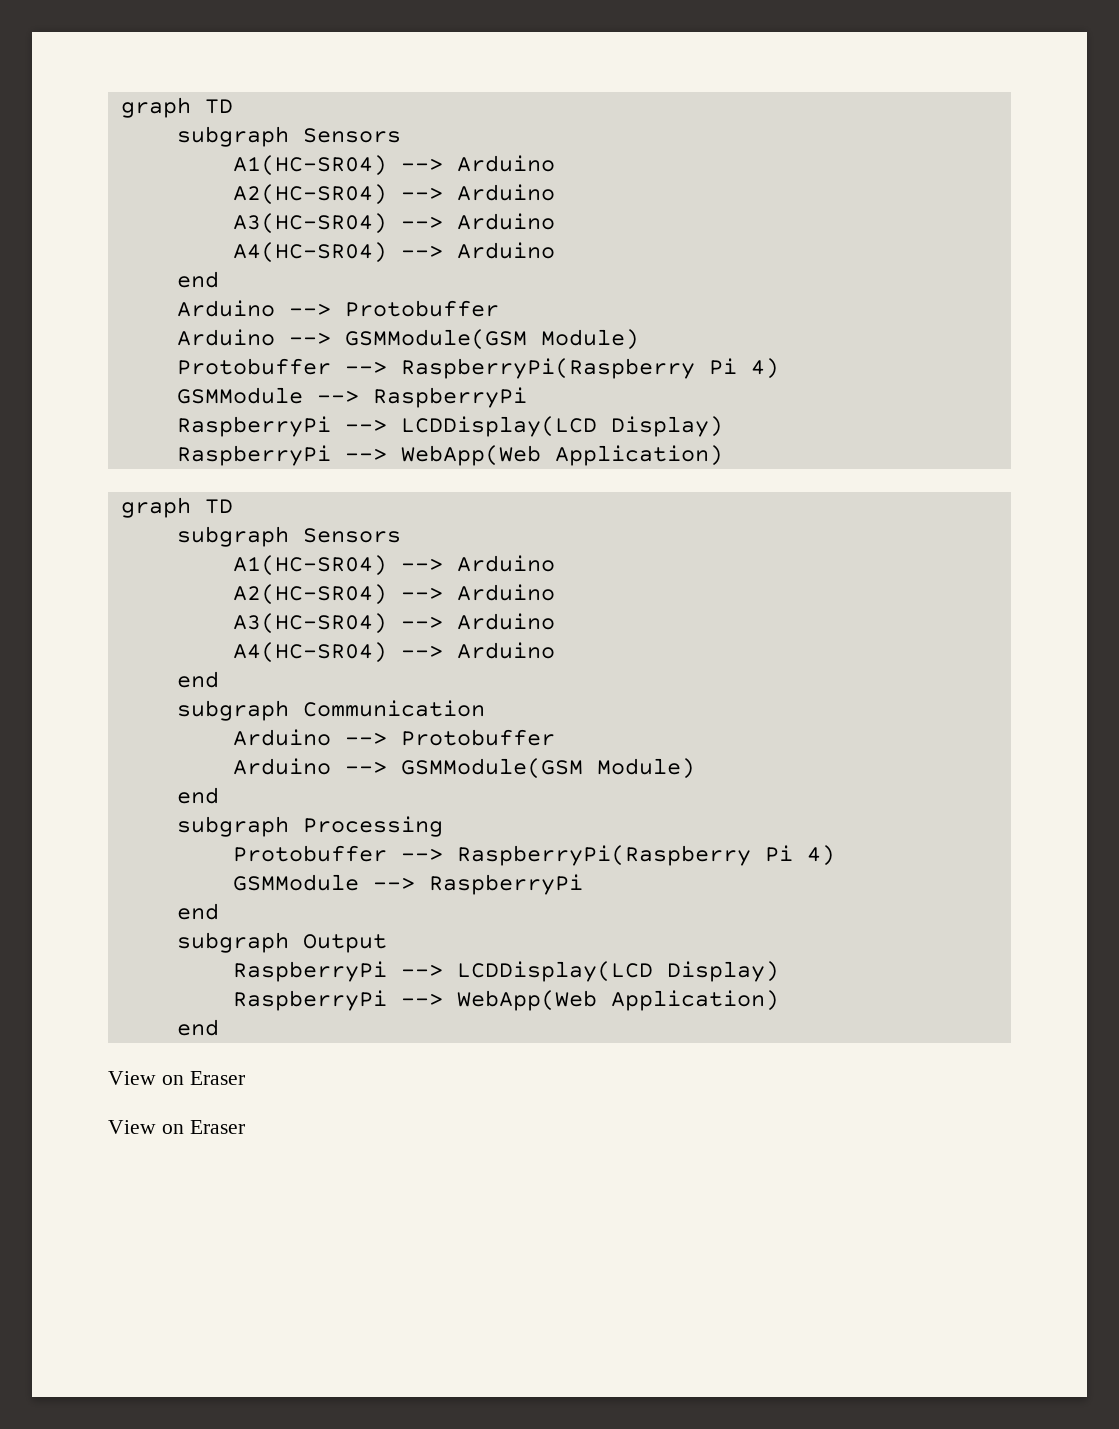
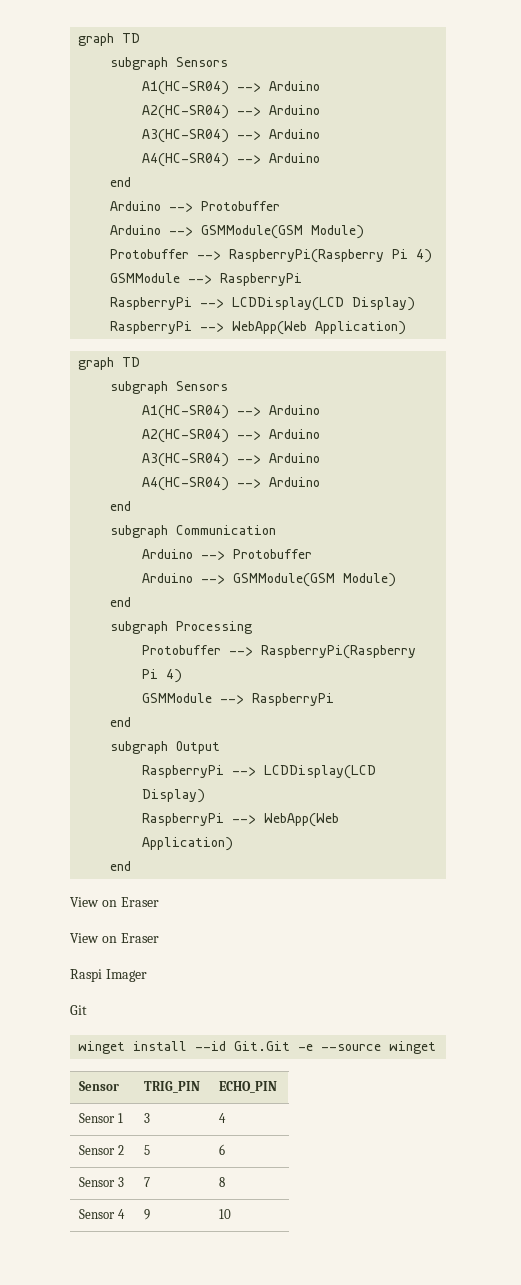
+ Raspi Imager
+ Git
+ winget install --id Git.Git -e --source winget
+ Sensor | TRIG_PIN | ECHO_PIN
+ Sensor 1 | 3 | 4
+ Sensor 2 | 5 | 6
+ Sensor 3 | 7 | 8
+ Sensor 4 | 9 | 10

